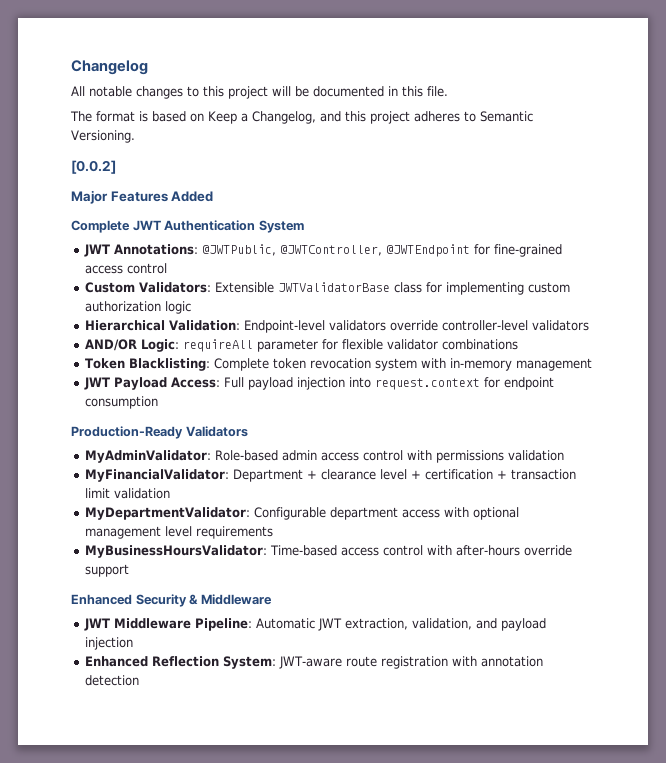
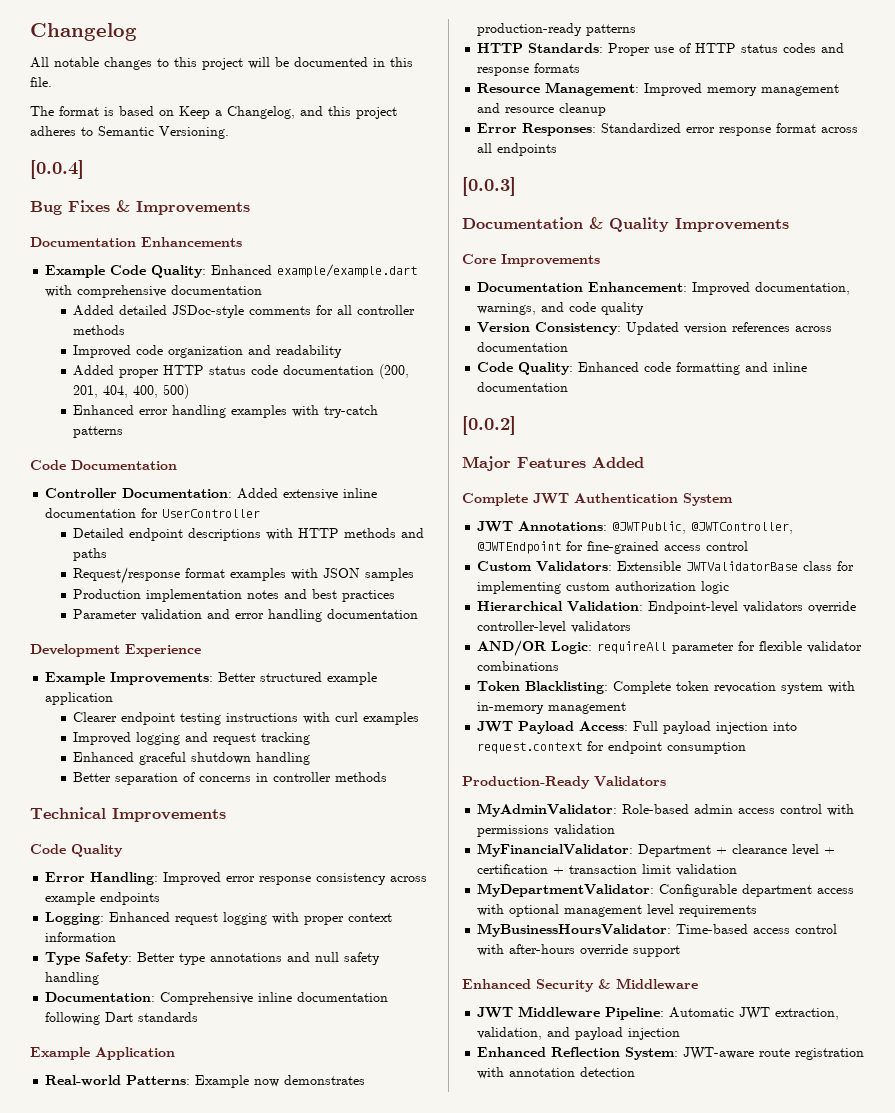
+ [0.0.4]
+ Bug Fixes & Improvements
+ Documentation Enhancements
+ Example Code Quality: Enhanced example/example.dart with comprehensive documentation
+ Added detailed JSDoc-style comments for all controller methods
+ Improved code organization and readability
+ Added proper HTTP status code documentation (200, 201, 404, 400, 500)
+ Enhanced error handling examples with try-catch patterns
+ Code Documentation
+ Controller Documentation: Added extensive inline documentation for UserController
+ Detailed endpoint descriptions with HTTP methods and paths
+ Request/response format examples with JSON samples
+ Production implementation notes and best practices
+ Parameter validation and error handling documentation
+ Development Experience
+ Example Improvements: Better structured example application
+ Clearer endpoint testing instructions with curl examples
+ Improved logging and request tracking
+ Enhanced graceful shutdown handling
+ Better separation of concerns in controller methods
+ Technical Improvements
+ Code Quality
+ Error Handling: Improved error response consistency across example endpoints
+ Logging: Enhanced request logging with proper context information
+ Type Safety: Better type annotations and null safety handling
+ Documentation: Comprehensive inline documentation following Dart standards
+ Example Application
+ Real-world Patterns: Example now demonstrates production-ready patterns
+ HTTP Standards: Proper use of HTTP status codes and response formats
+ Resource Management: Improved memory management and resource cleanup
+ Error Responses: Standardized error response format across all endpoints
+ [0.0.3]
+ Documentation & Quality Improvements
+ Core Improvements
+ Documentation Enhancement: Improved documentation, warnings, and code quality
+ Version Consistency: Updated version references across documentation
+ Code Quality: Enhanced code formatting and inline documentation

